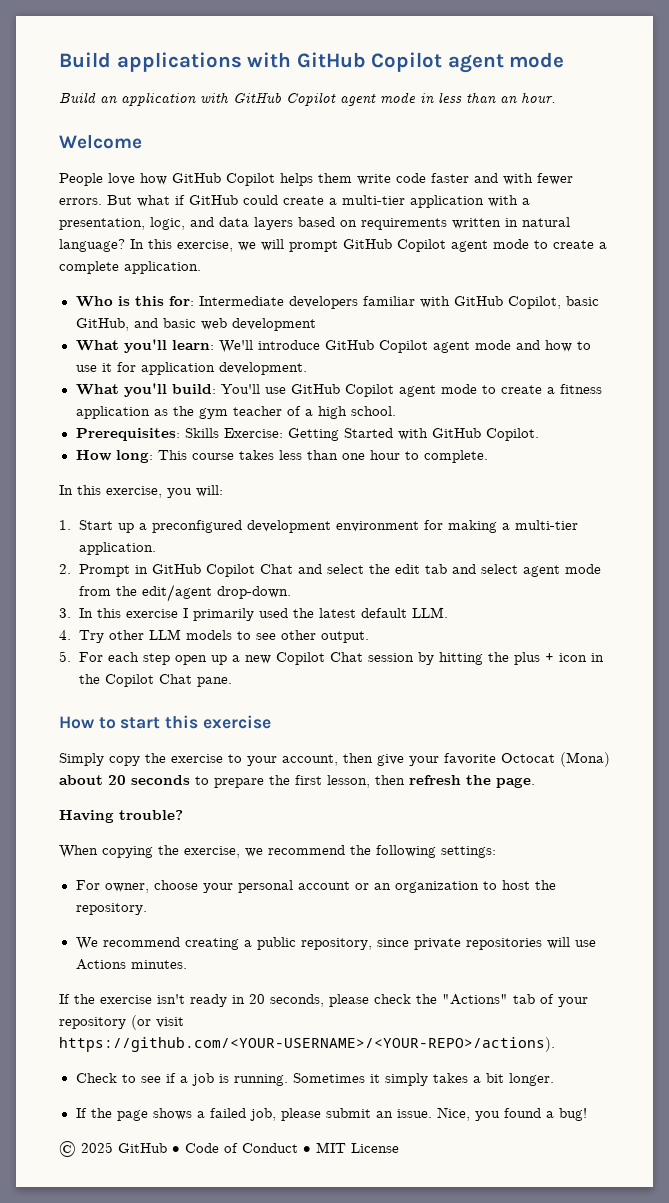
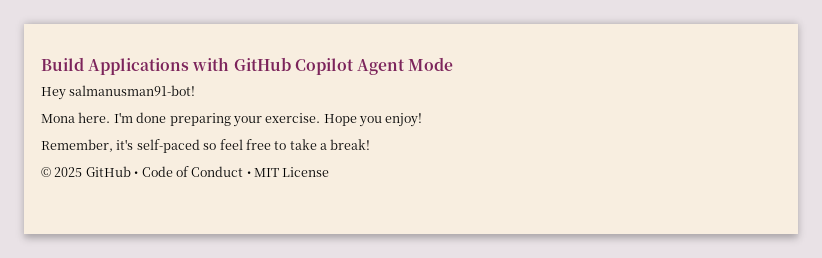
- Build applications with GitHub Copilot agent mode
- Build an application with GitHub Copilot agent mode in less than an hour.
- Welcome
- People love how GitHub Copilot helps them write code faster and with fewer errors. But what if GitHub could create a multi-tier application with a presentation, logic, and data layers based on requirements written in natural language? In this exercise, we will prompt GitHub Copilot agent mode to create a complete application.
- Who is this for: Intermediate developers familiar with GitHub Copilot, basic GitHub, and basic web development
- What you'll learn: We'll introduce GitHub Copilot agent mode and how to use it for application development.
- What you'll build: You'll use GitHub Copilot agent mode to create a fitness application as the gym teacher of a high school.
- Prerequisites: Skills Exercise: Getting Started with GitHub Copilot.
- How long: This course takes less than one hour to complete.
- In this exercise, you will:
- 1. Start up a preconfigured development environment for making a multi-tier application.
- 2. Prompt in GitHub Copilot Chat and select the edit tab and select agent mode from the edit/agent drop-down.
- 3. In this exercise I primarily used the latest default LLM.
- 4. Try other LLM models to see other output.
- 5. For each step open up a new Copilot Chat session by hitting the plus + icon in the Copilot Chat pane.
- How to start this exercise
- Simply copy the exercise to your account, then give your favorite Octocat (Mona) about 20 seconds to prepare the first lesson, then refresh the page.
- Having trouble?
- When copying the exercise, we recommend the following settings:
- For owner, choose your personal account or an organization to host the repository.
- We recommend creating a public repository, since private repositories will use Actions minutes.
- If the exercise isn't ready in 20 seconds, please check the "Actions" tab of your repository (or visit https://github.com/<YOUR-USERNAME>/<YOUR-REPO>/actions).
- Check to see if a job is running. Sometimes it simply takes a bit longer.
- If the page shows a failed job, please submit an issue. Nice, you found a bug!
+ Build Applications with GitHub Copilot Agent Mode
+ Hey salmanusman91-bot!
+ Mona here. I'm done preparing your exercise. Hope you enjoy!
+ Remember, it's self-paced so feel free to take a break!

